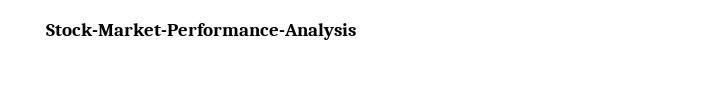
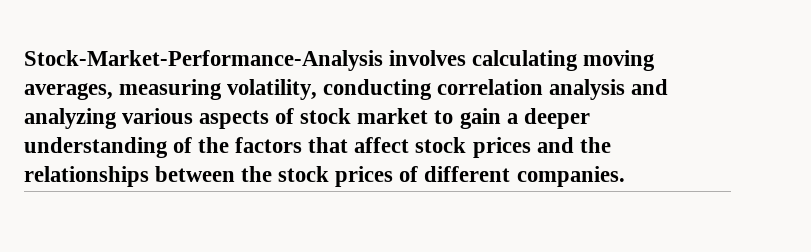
- Stock-Market-Performance-Analysis
+ Stock-Market-Performance-Analysis involves calculating moving averages, measuring volatility, conducting correlation analysis and analyzing various aspects of stock market to gain a deeper understanding of the factors that affect stock prices and the relationships between the stock prices of different companies.

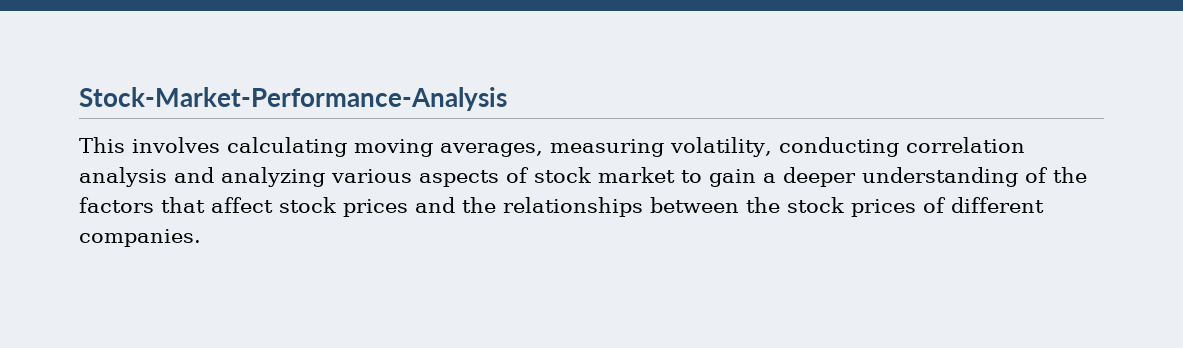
- Stock-Market-Performance-Analysis involves calculating moving averages, measuring volatility, conducting correlation analysis and analyzing various aspects of stock market to gain a deeper understanding of the factors that affect stock prices and the relationships between the stock prices of different companies.
+ Stock-Market-Performance-Analysis
+ This involves calculating moving averages, measuring volatility, conducting correlation analysis and analyzing various aspects of stock market to gain a deeper understanding of the factors that affect stock prices and the relationships between the stock prices of different companies.

